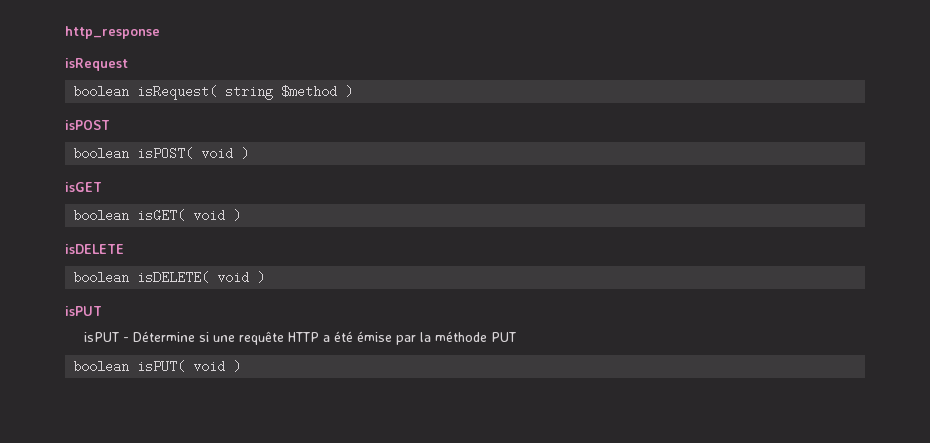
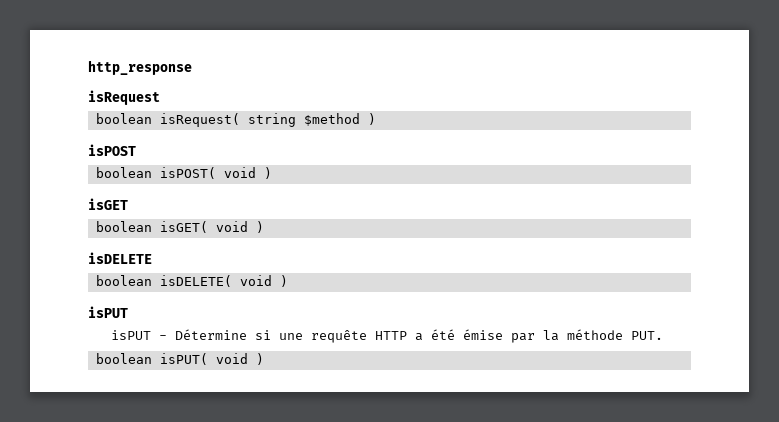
- isPUT - Détermine si une requête HTTP a été émise par la méthode PUT
+ isPUT - Détermine si une requête HTTP a été émise par la méthode PUT.

